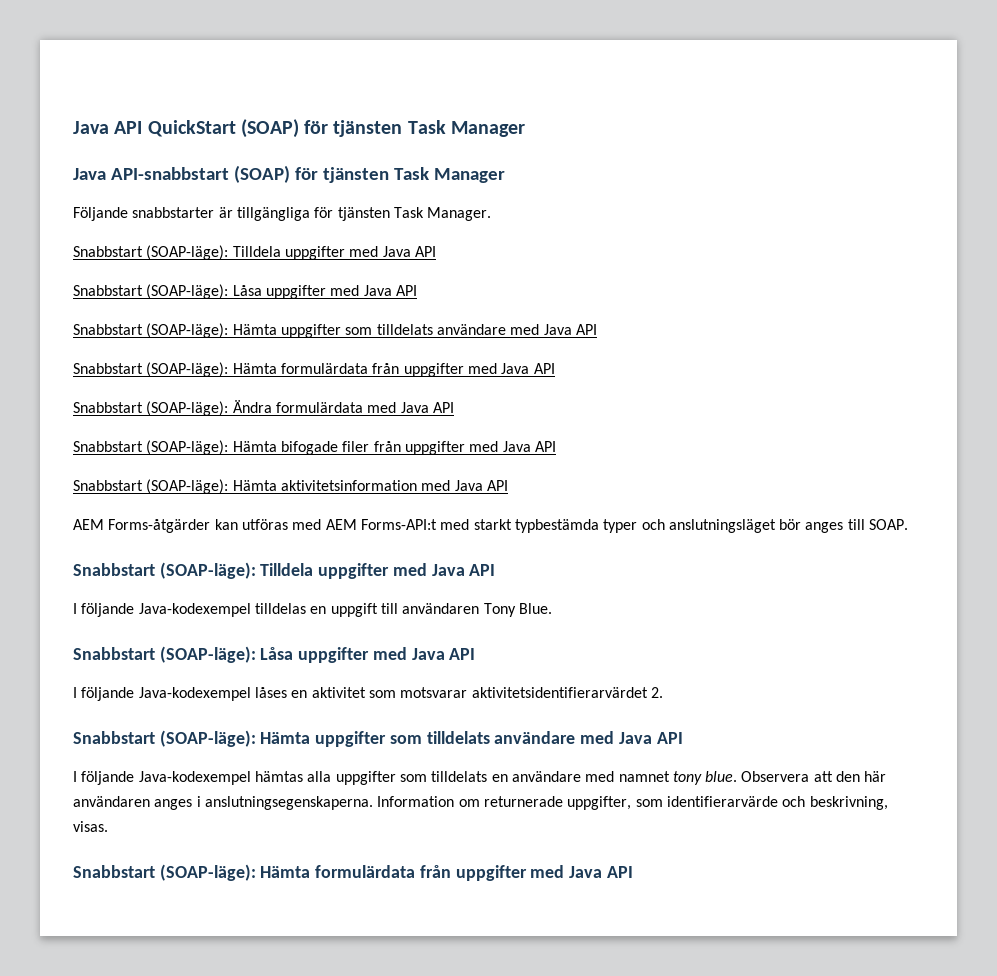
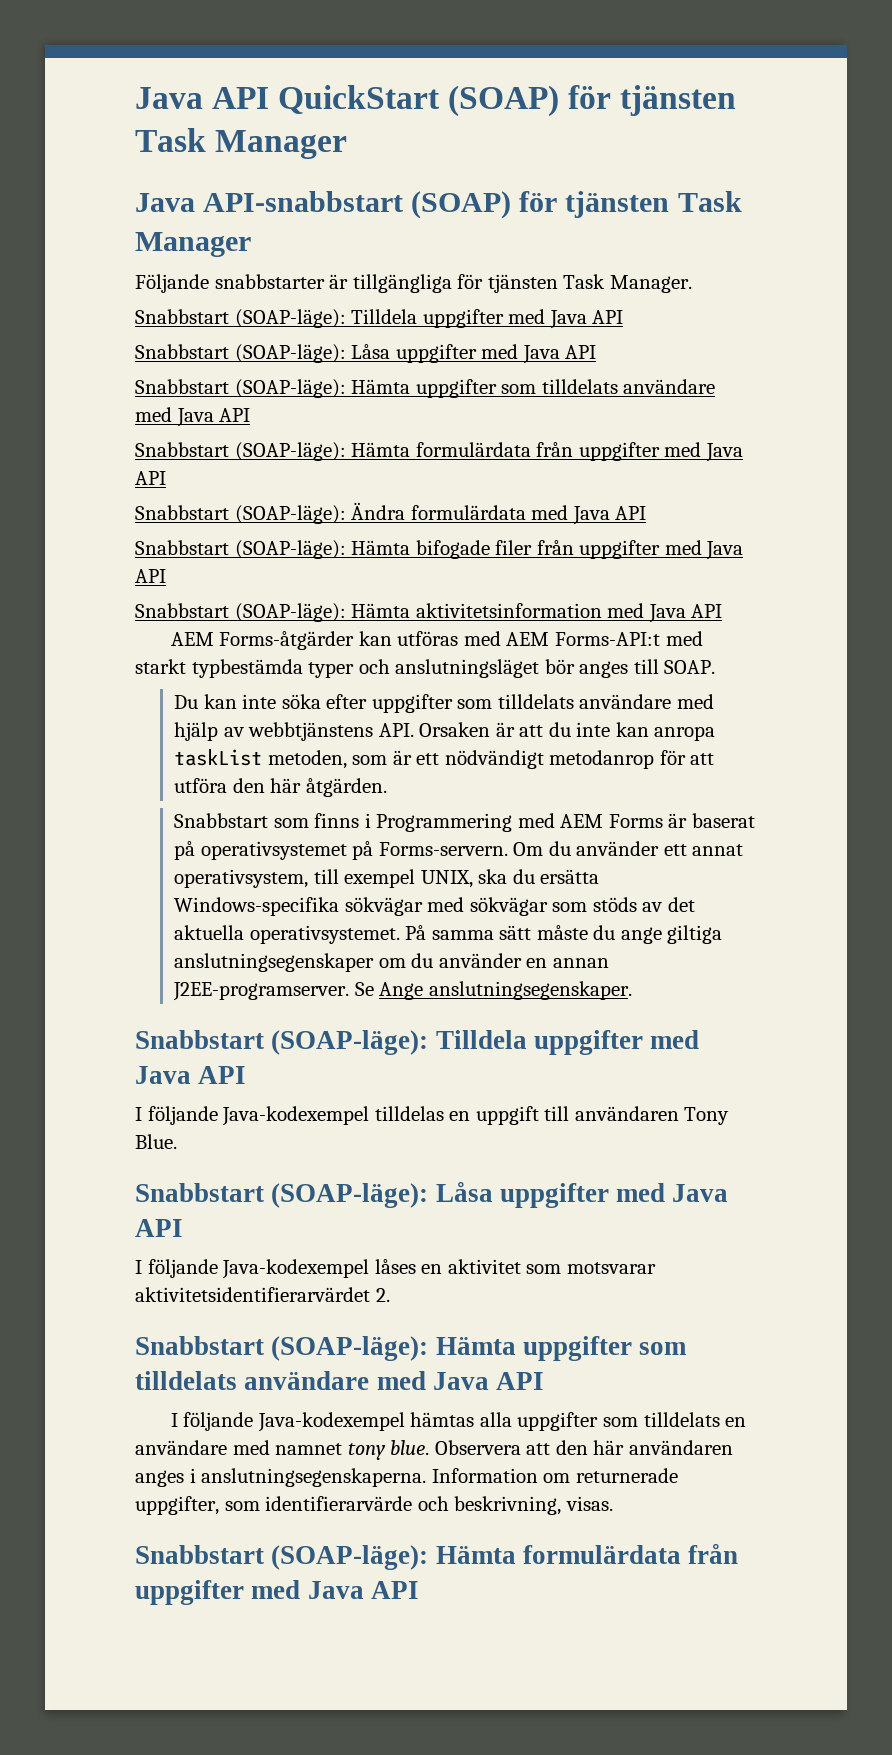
+ Du kan inte söka efter uppgifter som tilldelats användare med hjälp av webbtjänstens API. Orsaken är att du inte kan anropa taskList metoden, som är ett nödvändigt metodanrop för att utföra den här åtgärden.
+ Snabbstart som finns i Programmering med AEM Forms är baserat på operativsystemet på Forms-servern. Om du använder ett annat operativsystem, till exempel UNIX, ska du ersätta Windows-specifika sökvägar med sökvägar som stöds av det aktuella operativsystemet. På samma sätt måste du ange giltiga anslutningsegenskaper om du använder en annan J2EE-programserver. Se Ange anslutningsegenskaper.

